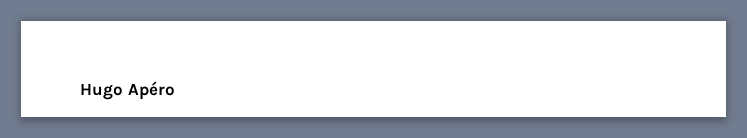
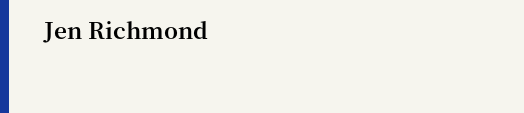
- Hugo Apéro
+ Jen Richmond

